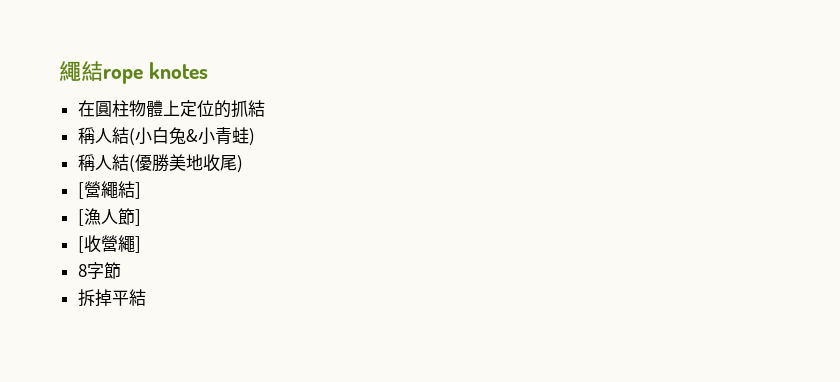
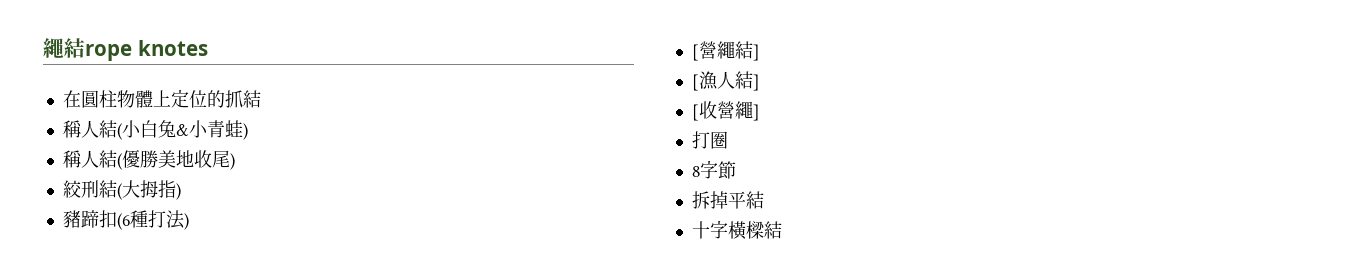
+ 絞刑結(大拇指)
+ 豬蹄扣(6種打法)
- [漁人節]
+ [漁人結]
+ 打圈
+ 十字橫樑結

